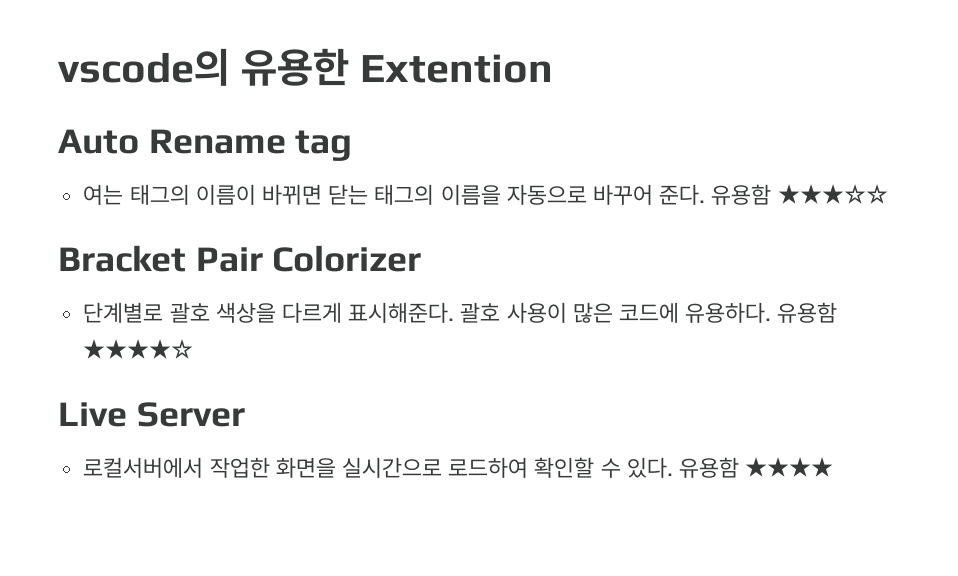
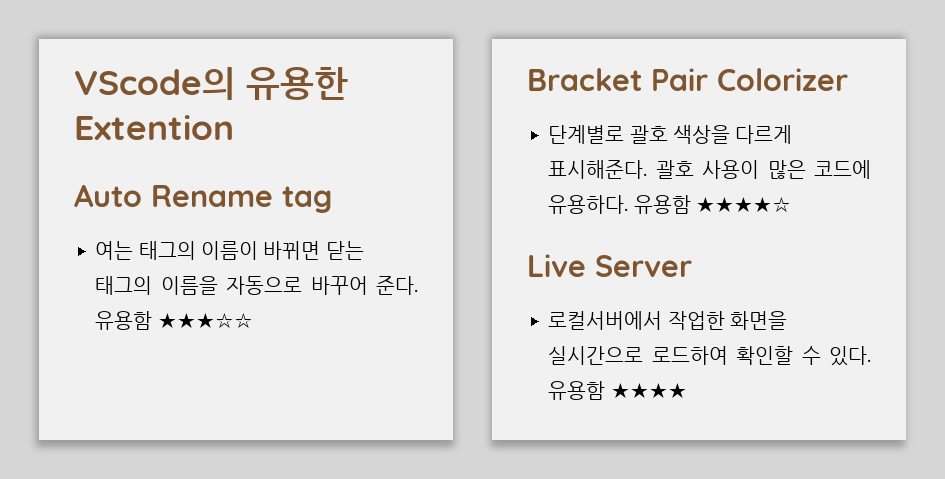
- vscode의 유용한 Extention
+ VScode의 유용한 Extention

